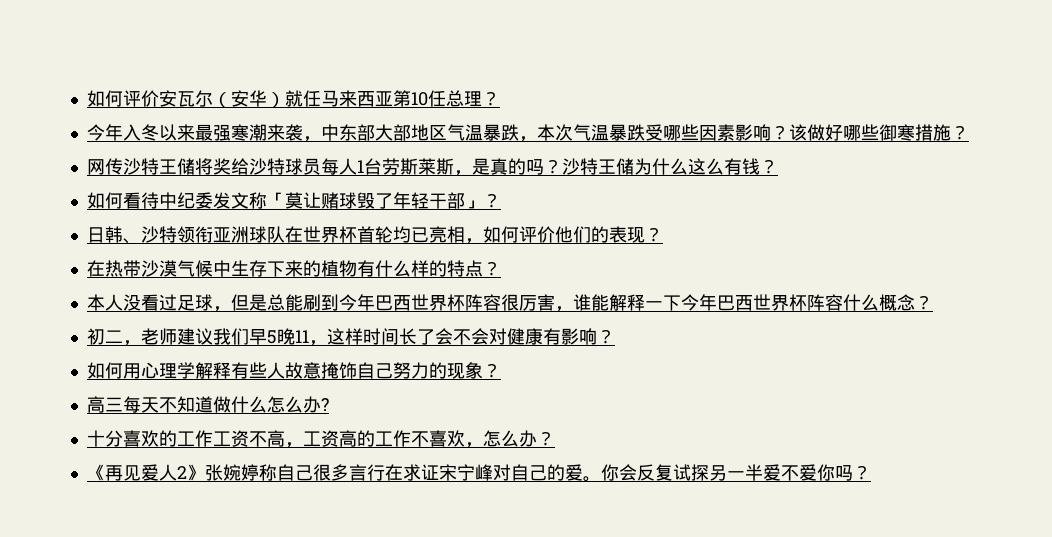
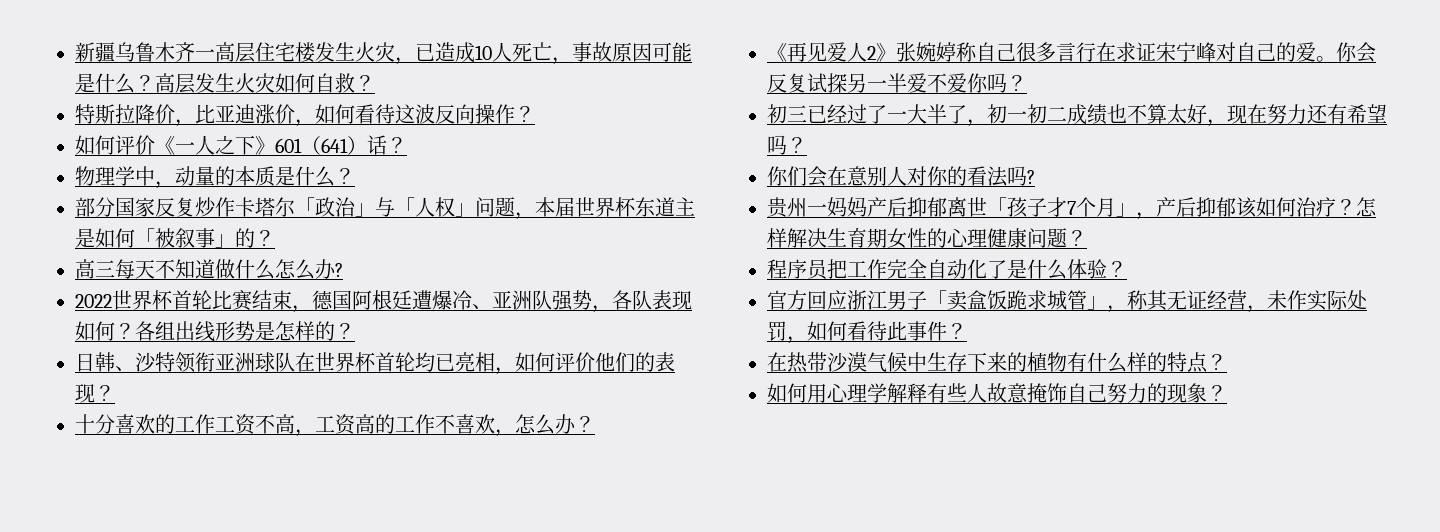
- 如何评价安瓦尔（安华）就任马来西亚第10任总理？
- 今年入冬以来最强寒潮来袭，中东部大部地区气温暴跌，本次气温暴跌受哪些因素影响？该做好哪些御寒措施？
- 网传沙特王储将奖给沙特球员每人1台劳斯莱斯，是真的吗？沙特王储为什么这么有钱？
- 如何看待中纪委发文称「莫让赌球毁了年轻干部」？
+ 新疆乌鲁木齐一高层住宅楼发生火灾，已造成10人死亡，事故原因可能是什么？高层发生火灾如何自救？
+ 特斯拉降价，比亚迪涨价，如何看待这波反向操作？
+ 如何评价《一人之下》601（641）话？
+ 物理学中，动量的本质是什么？
+ 部分国家反复炒作卡塔尔「政治」与「人权」问题，本届世界杯东道主是如何「被叙事」的？
+ 高三每天不知道做什么怎么办?
+ 2022世界杯首轮比赛结束，德国阿根廷遭爆冷、亚洲队强势，各队表现如何？各组出线形势是怎样的？
- 在热带沙漠气候中生存下来的植物有什么样的特点？
- 本人没看过足球，但是总能刷到今年巴西世界杯阵容很厉害，谁能解释一下今年巴西世界杯阵容什么概念？
- 初二，老师建议我们早5晚11，这样时间长了会不会对健康有影响？
- 如何用心理学解释有些人故意掩饰自己努力的现象？
- 高三每天不知道做什么怎么办?
+ 初三已经过了一大半了，初一初二成绩也不算太好，现在努力还有希望吗？
+ 你们会在意别人对你的看法吗?
+ 贵州一妈妈产后抑郁离世「孩子才7个月」，产后抑郁该如何治疗？怎样解决生育期女性的心理健康问题？
+ 程序员把工作完全自动化了是什么体验？
+ 官方回应浙江男子「卖盒饭跪求城管」，称其无证经营，未作实际处罚，如何看待此事件？
+ 在热带沙漠气候中生存下来的植物有什么样的特点？
+ 如何用心理学解释有些人故意掩饰自己努力的现象？

